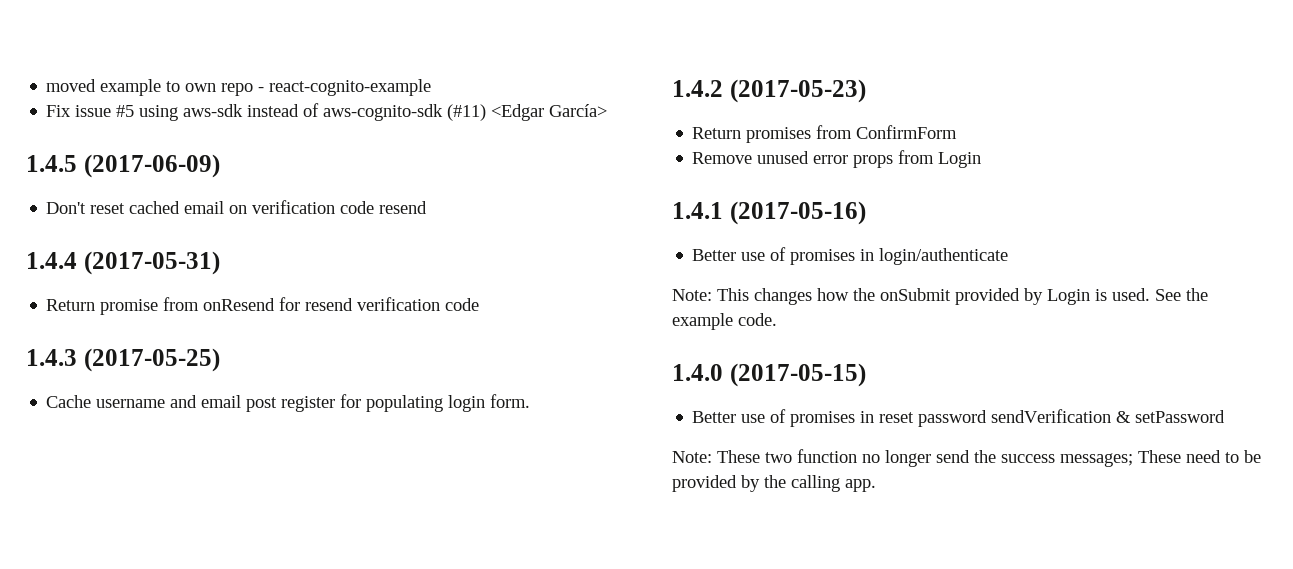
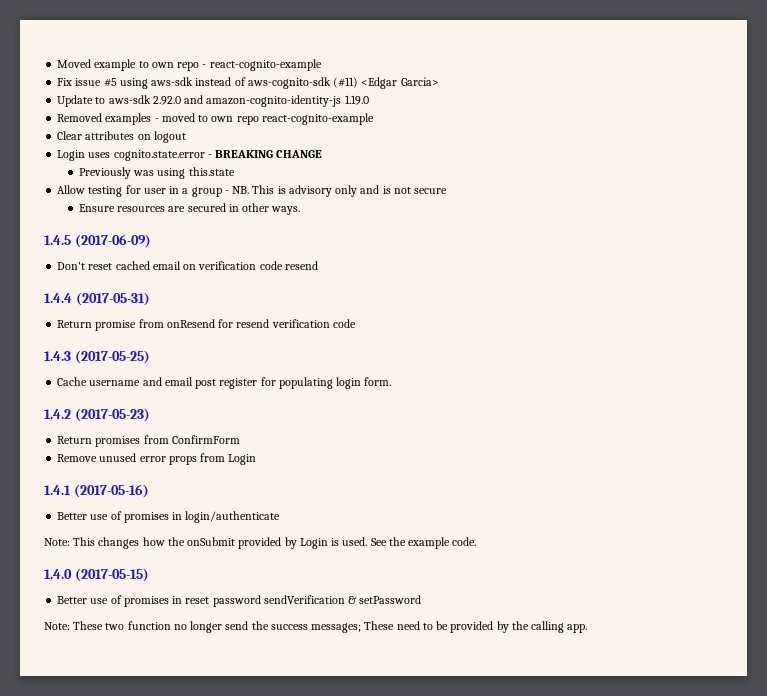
- moved example to own repo - react-cognito-example
+ Moved example to own repo - react-cognito-example
+ Update to aws-sdk 2.92.0 and amazon-cognito-identity-js 1.19.0
+ Removed examples - moved to own repo react-cognito-example
+ Clear attributes on logout
+ Login uses cognito.state.error - BREAKING CHANGE
+ Previously was using this.state
+ Allow testing for user in a group - NB. This is advisory only and is not secure
+ Ensure resources are secured in other ways.

